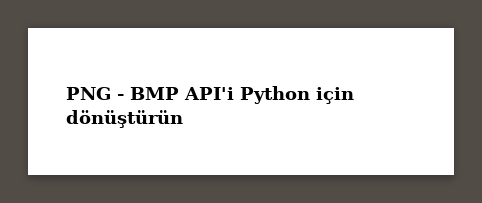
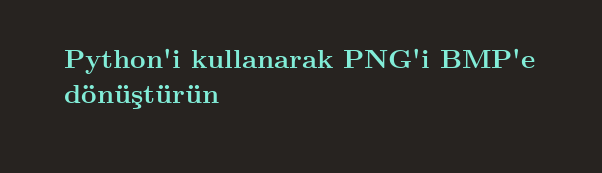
- PNG - BMP API'i Python için dönüştürün
+ Python'i kullanarak PNG'i BMP'e dönüştürün

